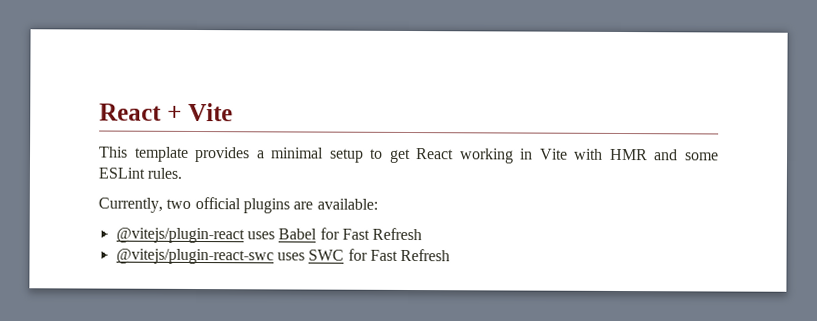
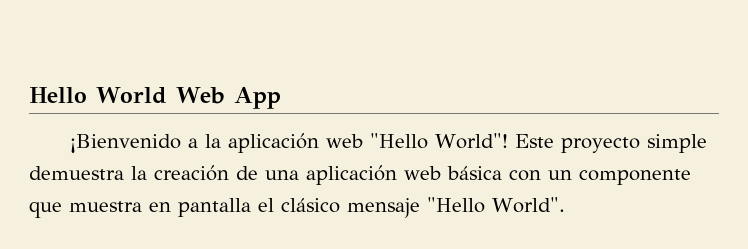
- React + Vite
- This template provides a minimal setup to get React working in Vite with HMR and some ESLint rules.
- Currently, two official plugins are available:
- @vitejs/plugin-react uses Babel for Fast Refresh
- @vitejs/plugin-react-swc uses SWC for Fast Refresh
+ Hello World Web App
+ ¡Bienvenido a la aplicación web "Hello World"! Este proyecto simple demuestra la creación de una aplicación web básica con un componente que muestra en pantalla el clásico mensaje "Hello World".

